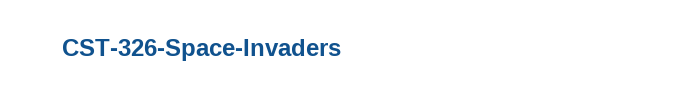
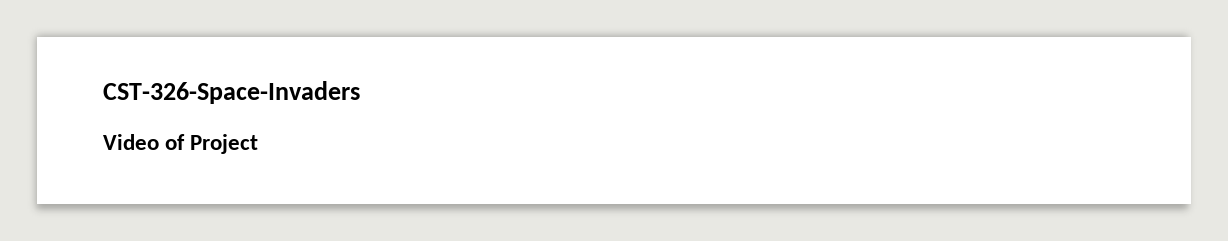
+ Video of Project

